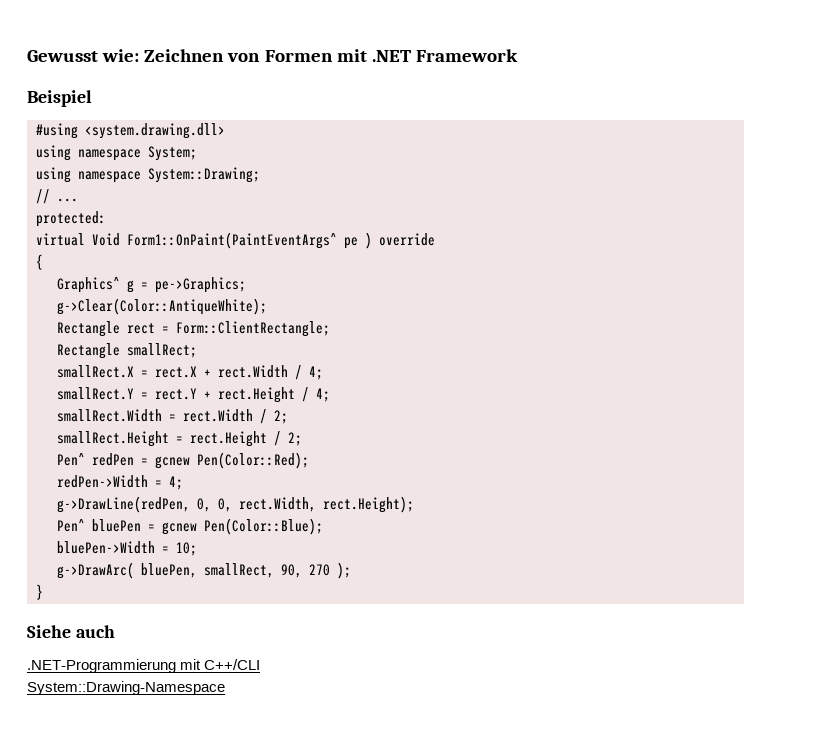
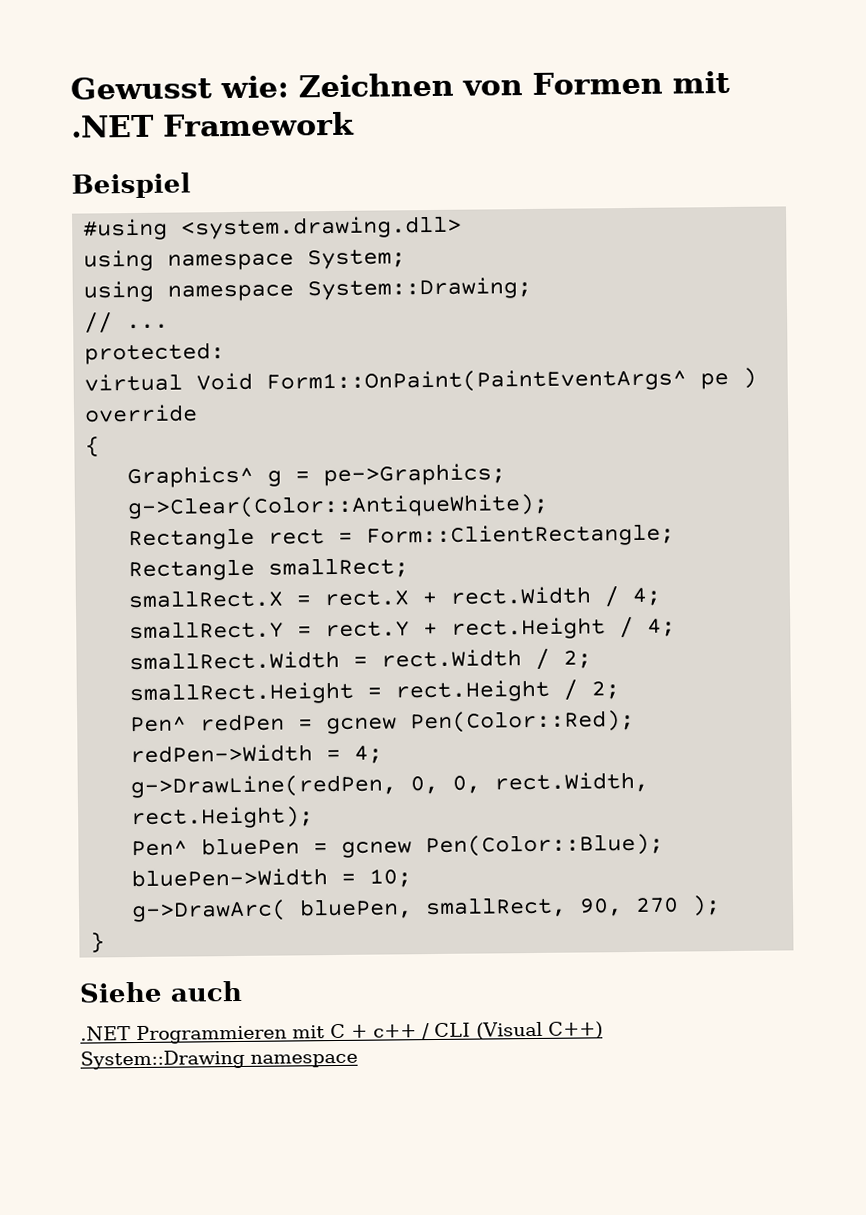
- .NET-Programmierung mit C++/CLI
- System::Drawing-Namespace
+ .NET Programmieren mit C + c++ / CLI (Visual C++)
+ System::Drawing namespace

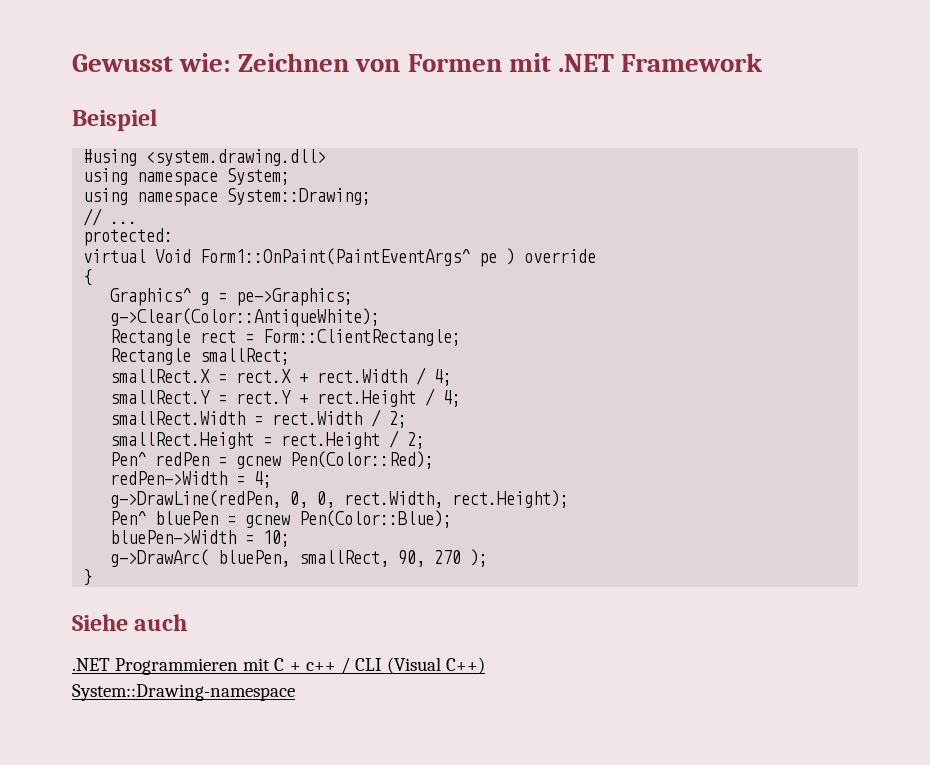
- System::Drawing namespace
+ System::Drawing-namespace

